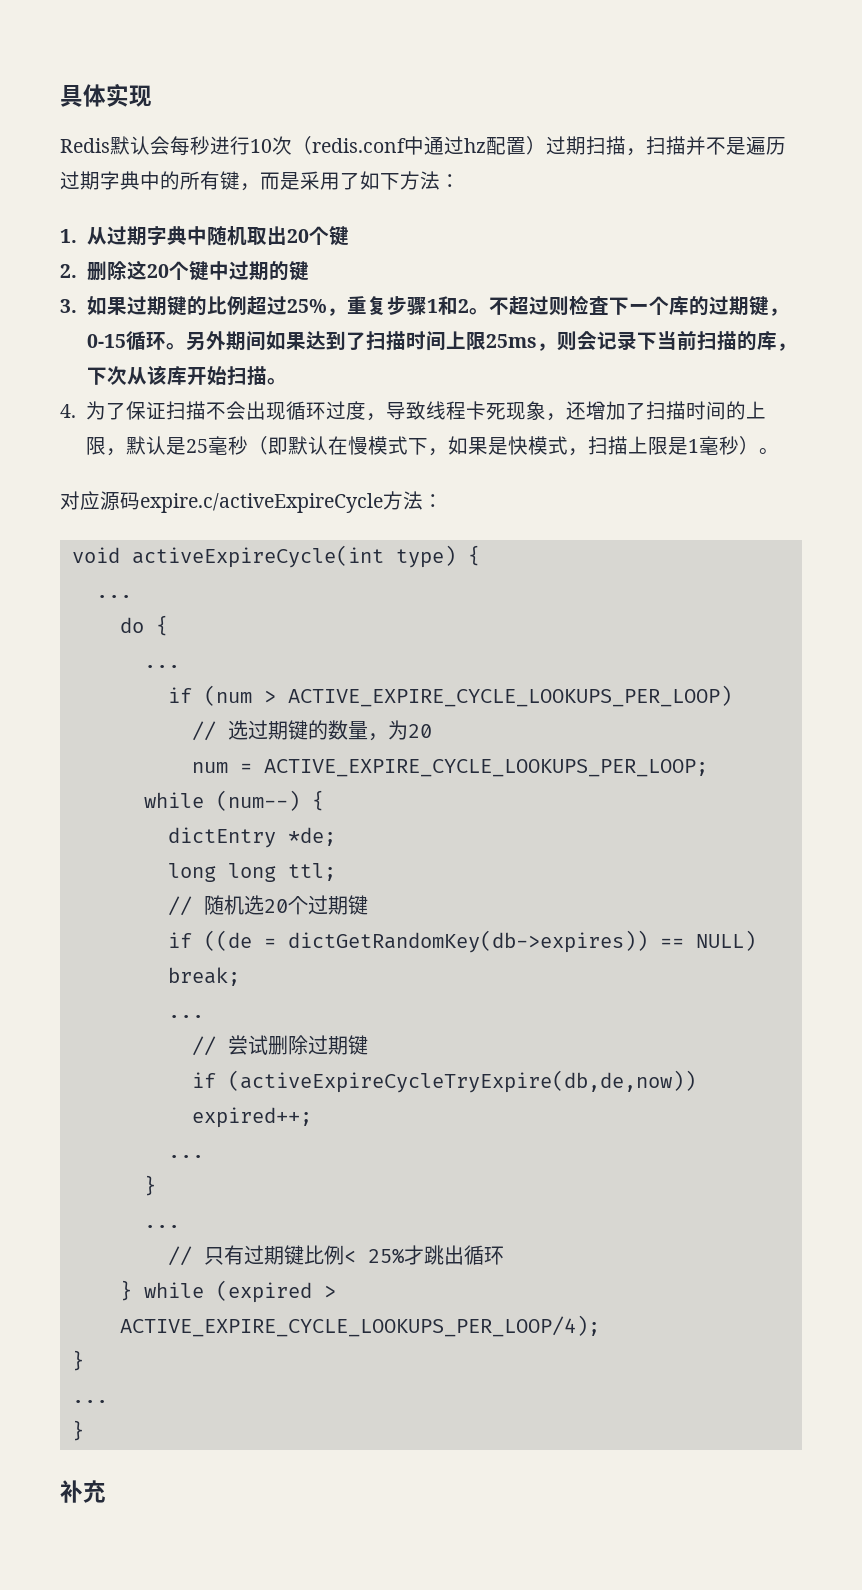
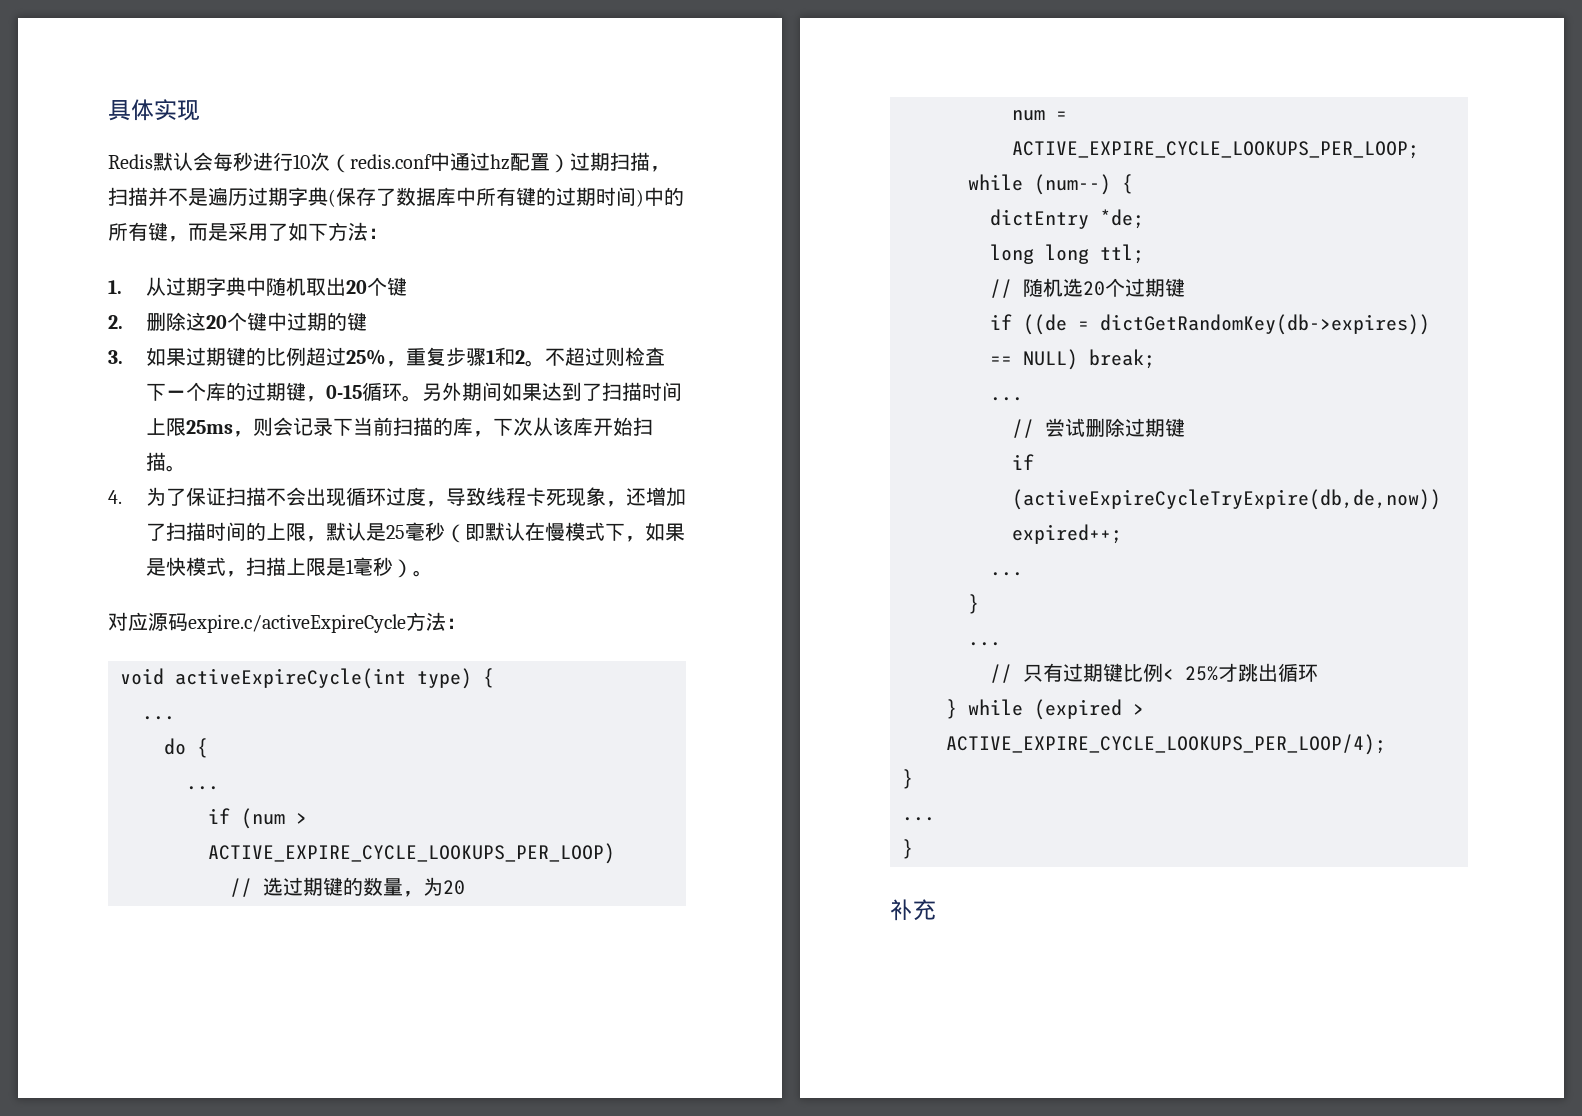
- Redis默认会每秒进行10次（redis.conf中通过hz配置）过期扫描，扫描并不是遍历过期字典中的所有键，而是采用了如下方法：
+ Redis默认会每秒进行10次（redis.conf中通过hz配置）过期扫描，扫描并不是遍历过期字典(保存了数据库中所有键的过期时间)中的所有键，而是采用了如下方法：

